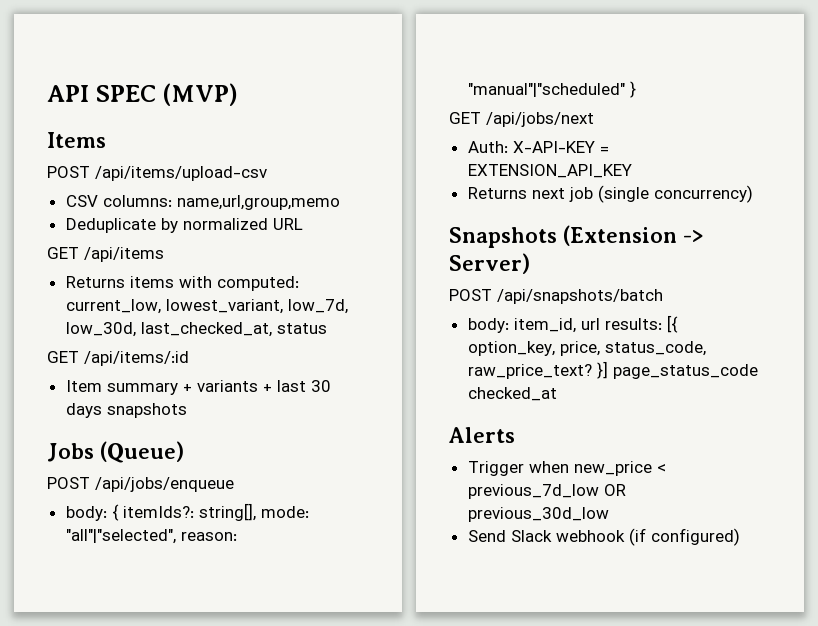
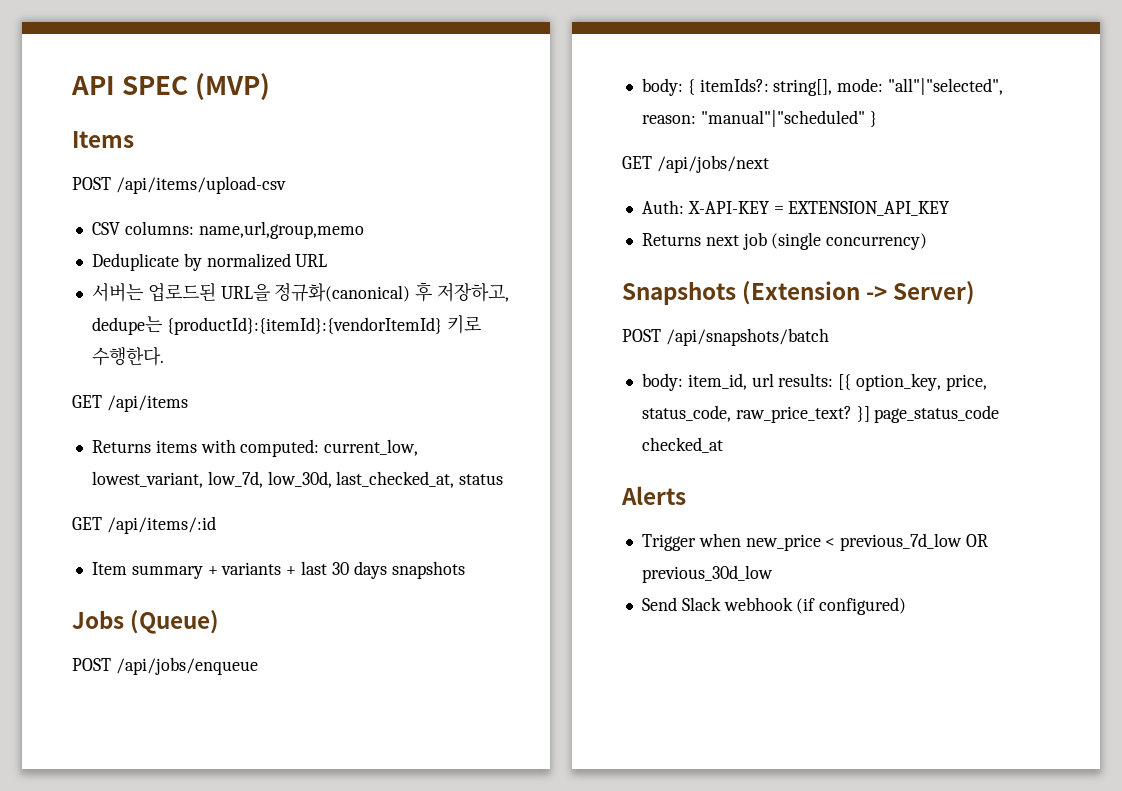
+ 서버는 업로드된 URL을 정규화(canonical) 후 저장하고, dedupe는 {productId}:{itemId}:{vendorItemId} 키로 수행한다.

